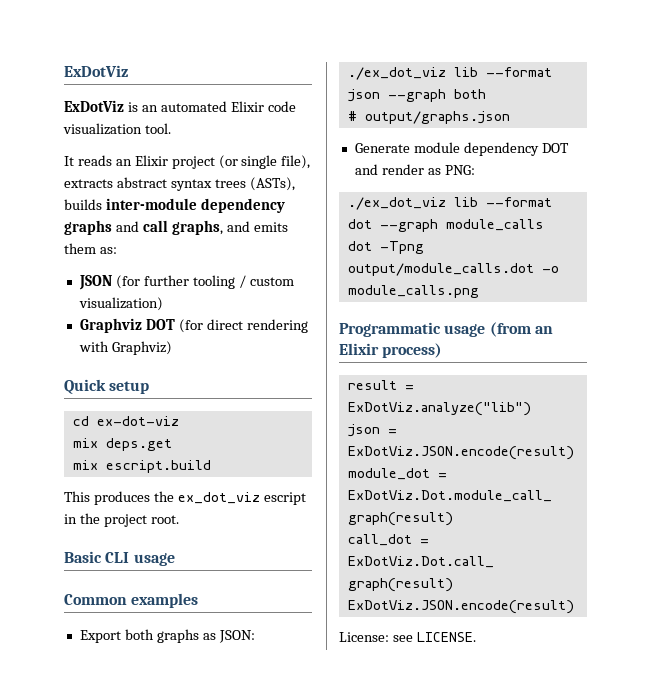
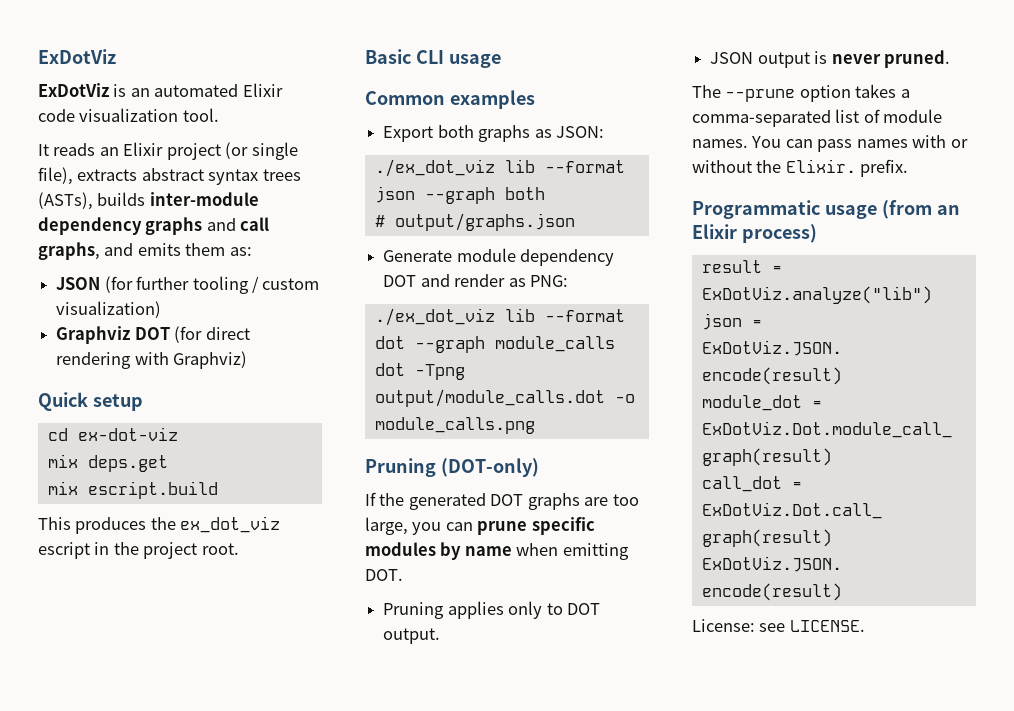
+ Pruning (DOT-only)
+ If the generated DOT graphs are too large, you can prune specific modules by name when emitting DOT.
+ Pruning applies only to DOT output.
+ JSON output is never pruned.
+ The --prune option takes a comma-separated list of module names. You can pass names with or without the Elixir. prefix.

